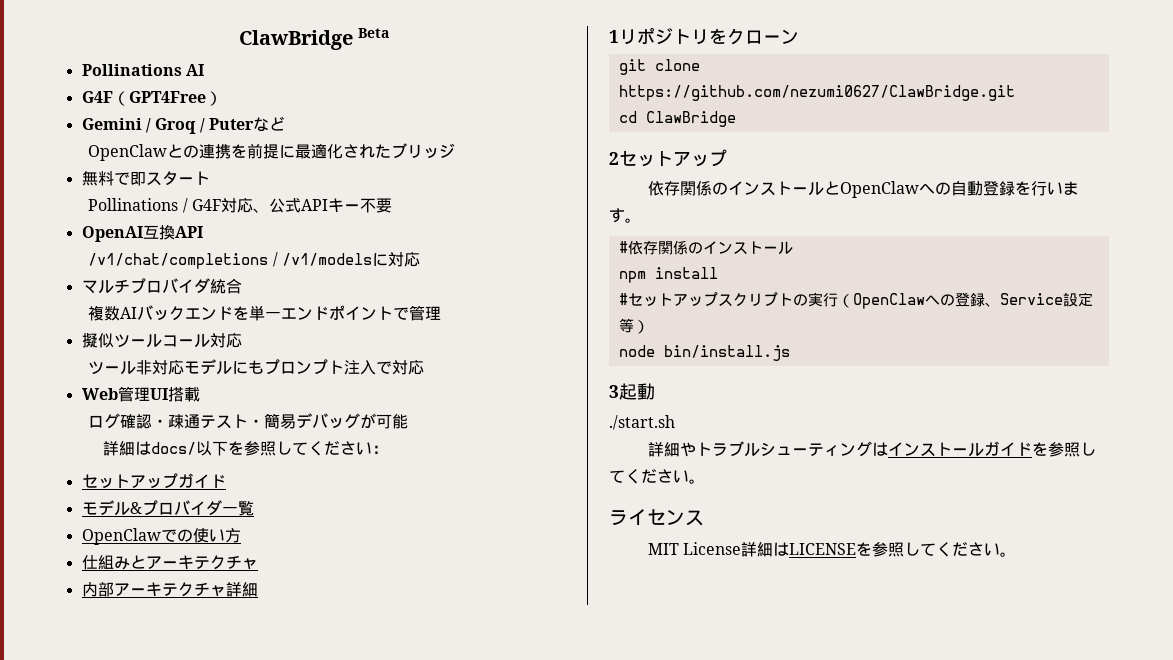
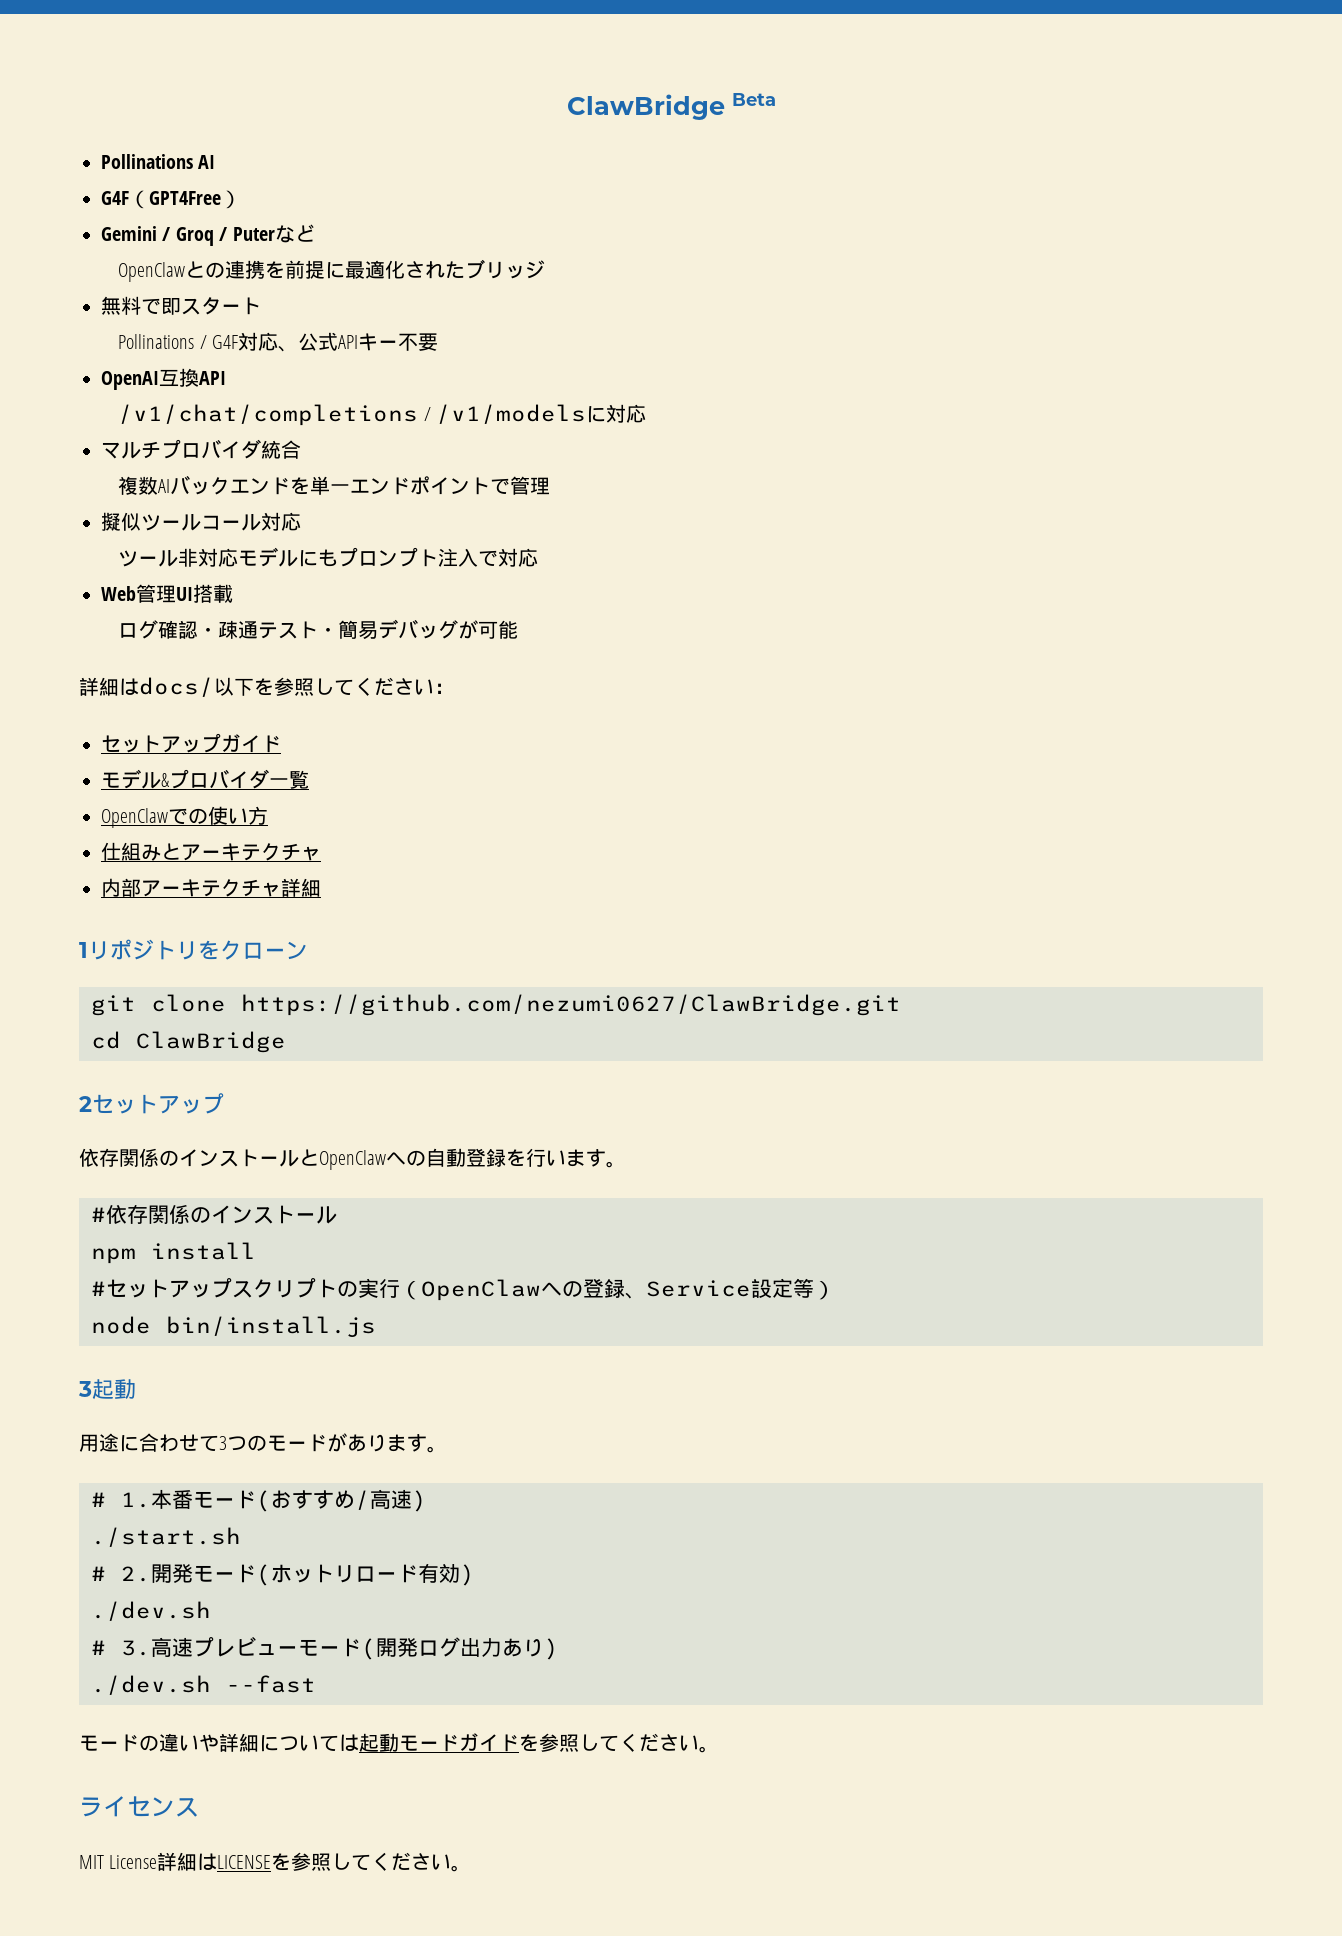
+ 用途に合わせて3つのモードがあります。
+ # 1.本番モード(おすすめ/高速)
  ./start.sh
- 詳細やトラブルシューティングはインストールガイドを参照してください。
+ # 2.開発モード(ホットリロード有効)
+ ./dev.sh
+ # 3.高速プレビューモード(開発ログ出力あり)
+ ./dev.sh --fast
+ モードの違いや詳細については起動モードガイドを参照してください。

